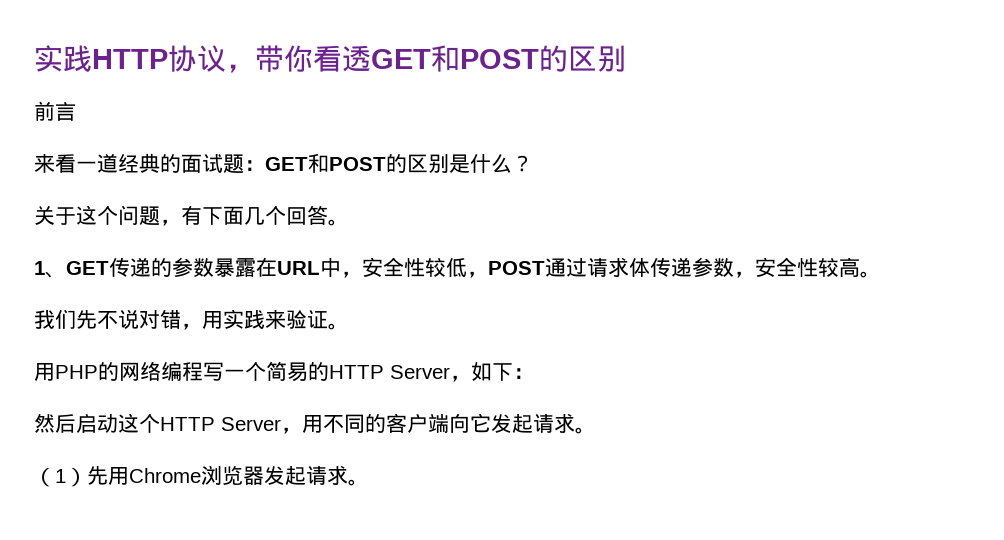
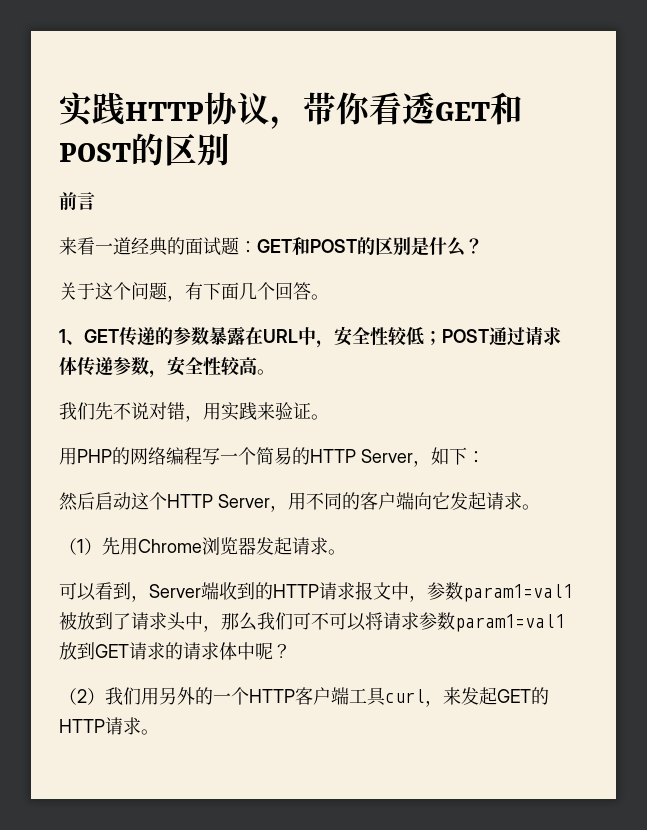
- 1、GET传递的参数暴露在URL中，安全性较低，POST通过请求体传递参数，安全性较高。
+ 1、GET传递的参数暴露在URL中，安全性较低；POST通过请求体传递参数，安全性较高。
+ 可以看到，Server端收到的HTTP请求报文中，参数param1=val1被放到了请求头中，那么我们可不可以将请求参数param1=val1放到GET请求的请求体中呢？
+ （2）我们用另外的一个HTTP客户端工具curl，来发起GET的HTTP请求。

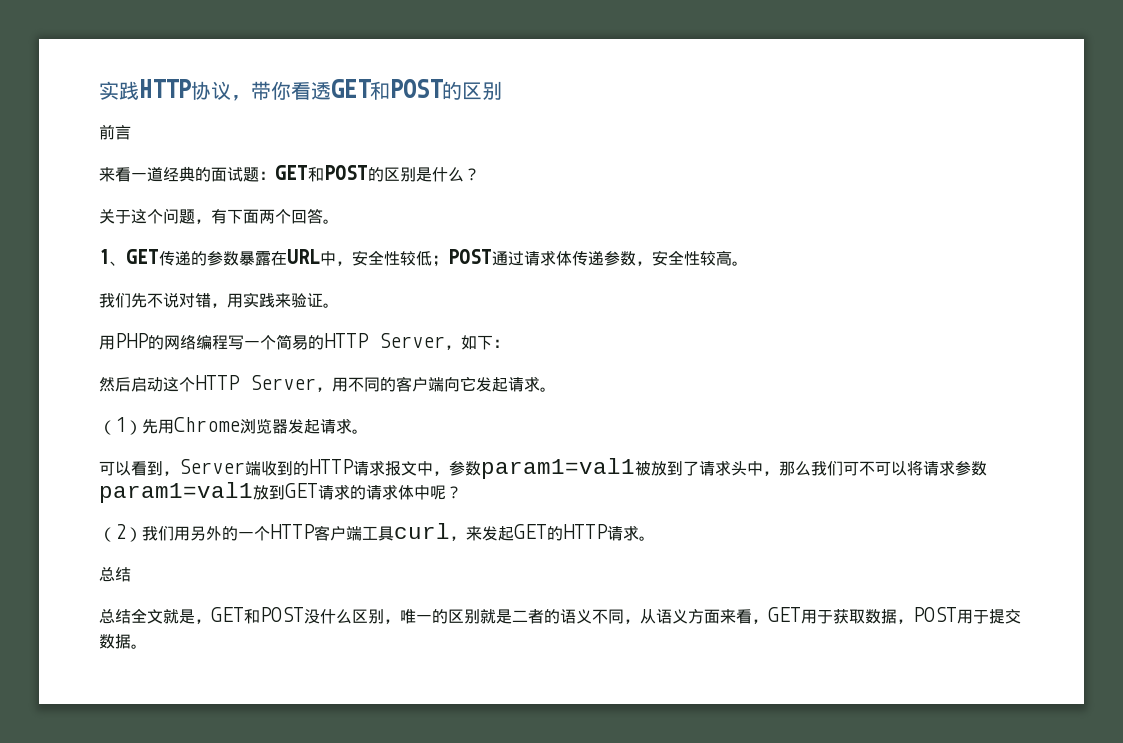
- 关于这个问题，有下面几个回答。
+ 关于这个问题，有下面两个回答。
  （2）我们用另外的一个HTTP客户端工具curl，来发起GET的HTTP请求。
+ 总结
+ 总结全文就是，GET和POST没什么区别，唯一的区别就是二者的语义不同，从语义方面来看，GET用于获取数据，POST用于提交数据。

